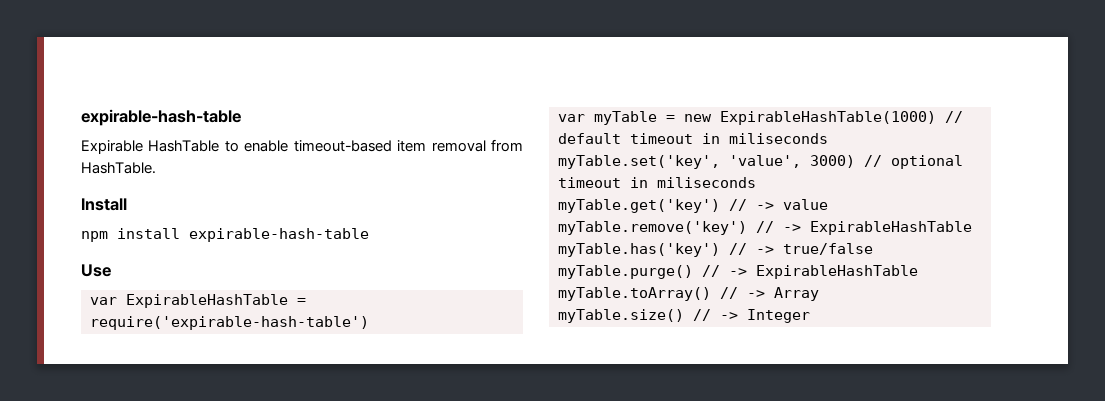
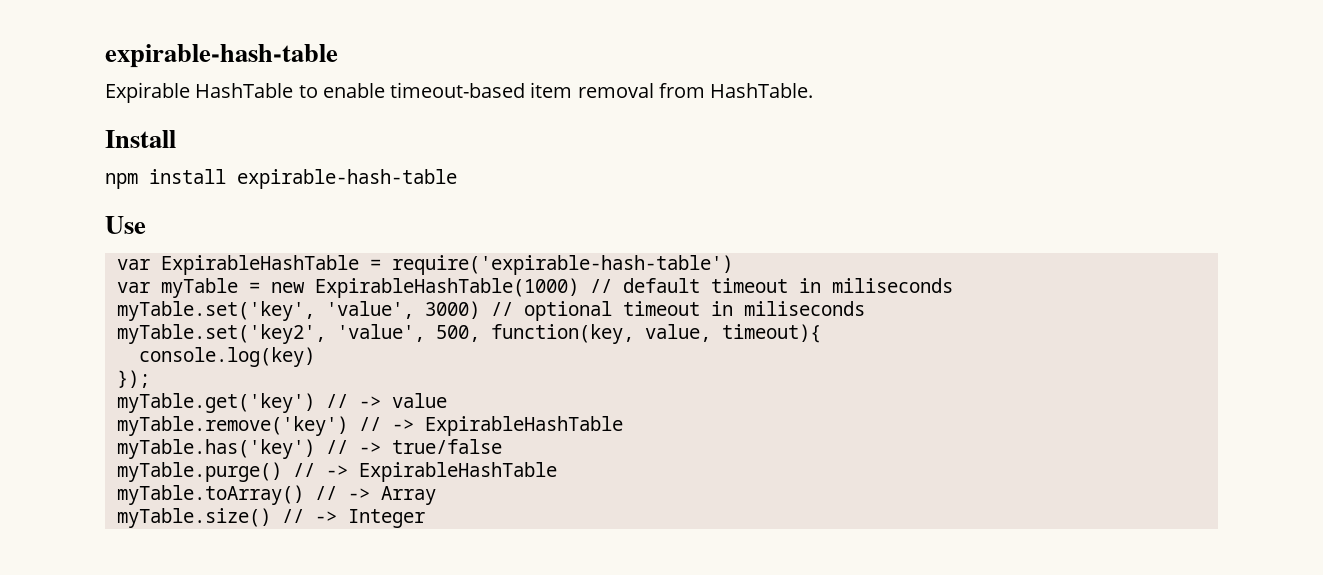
+ myTable.set('key2', 'value', 500, function(key, value, timeout){
+ console.log(key)
+ });

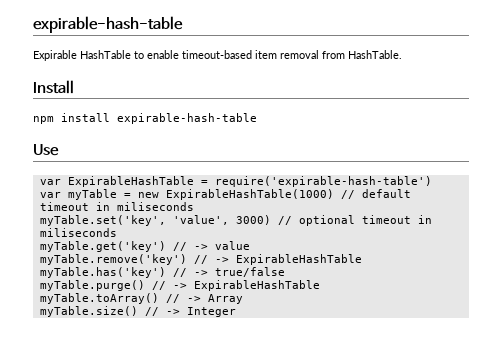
- myTable.set('key2', 'value', 500, function(key, value, timeout){
- console.log(key)
- });

